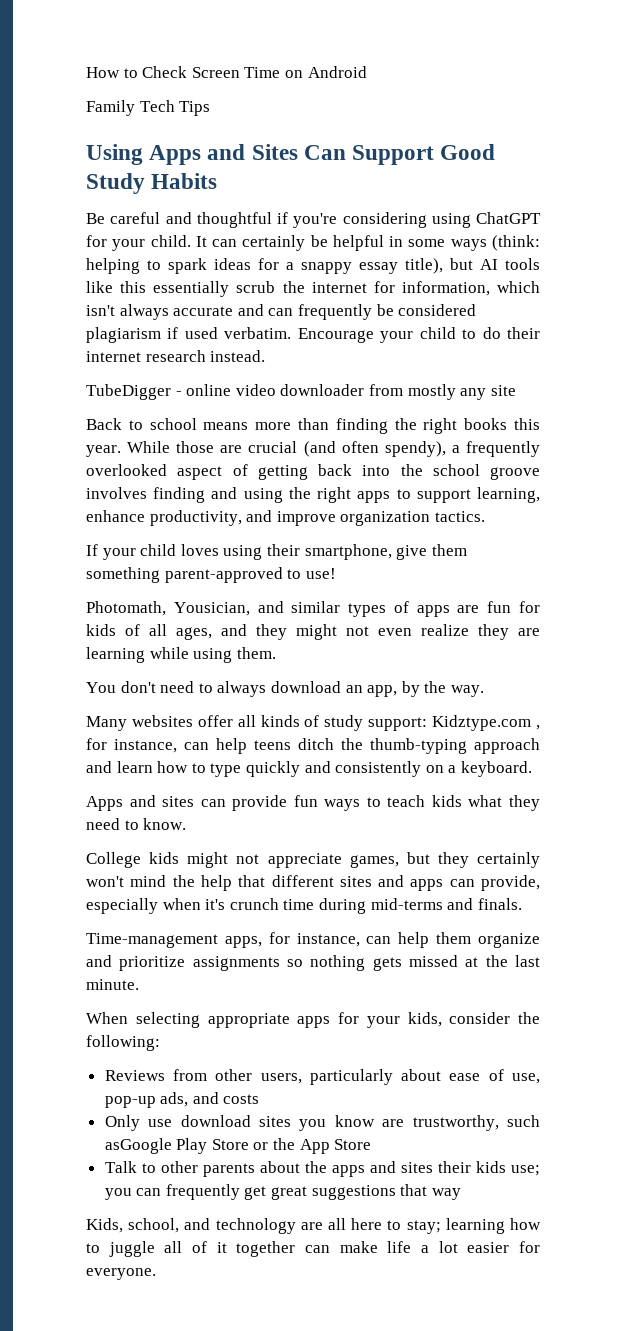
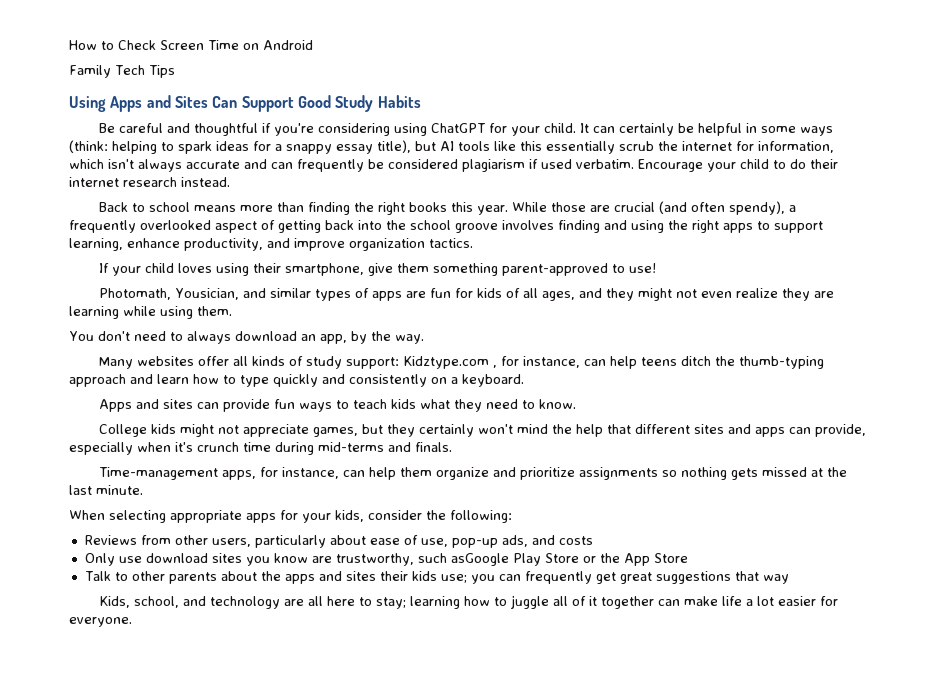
- TubeDigger - online video downloader from mostly any site

